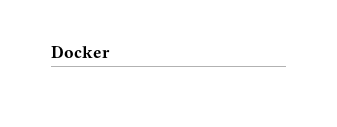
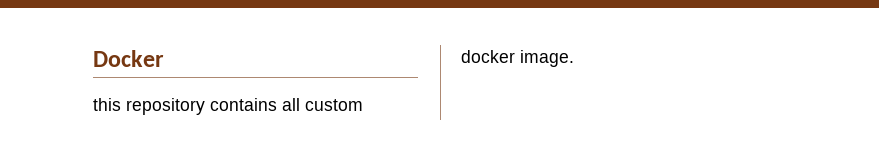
+ this repository contains all custom docker image.

